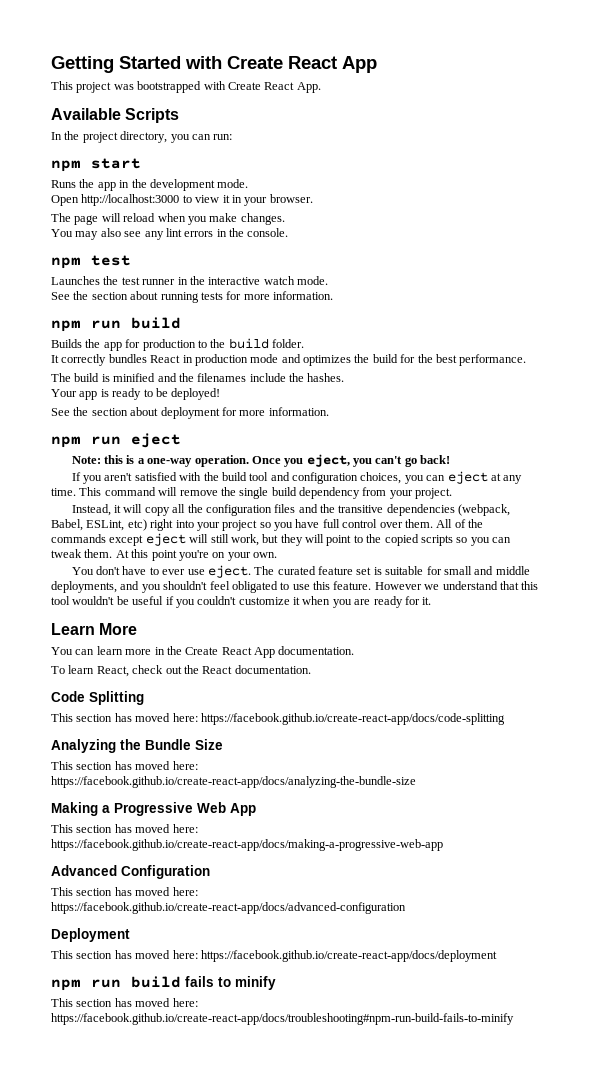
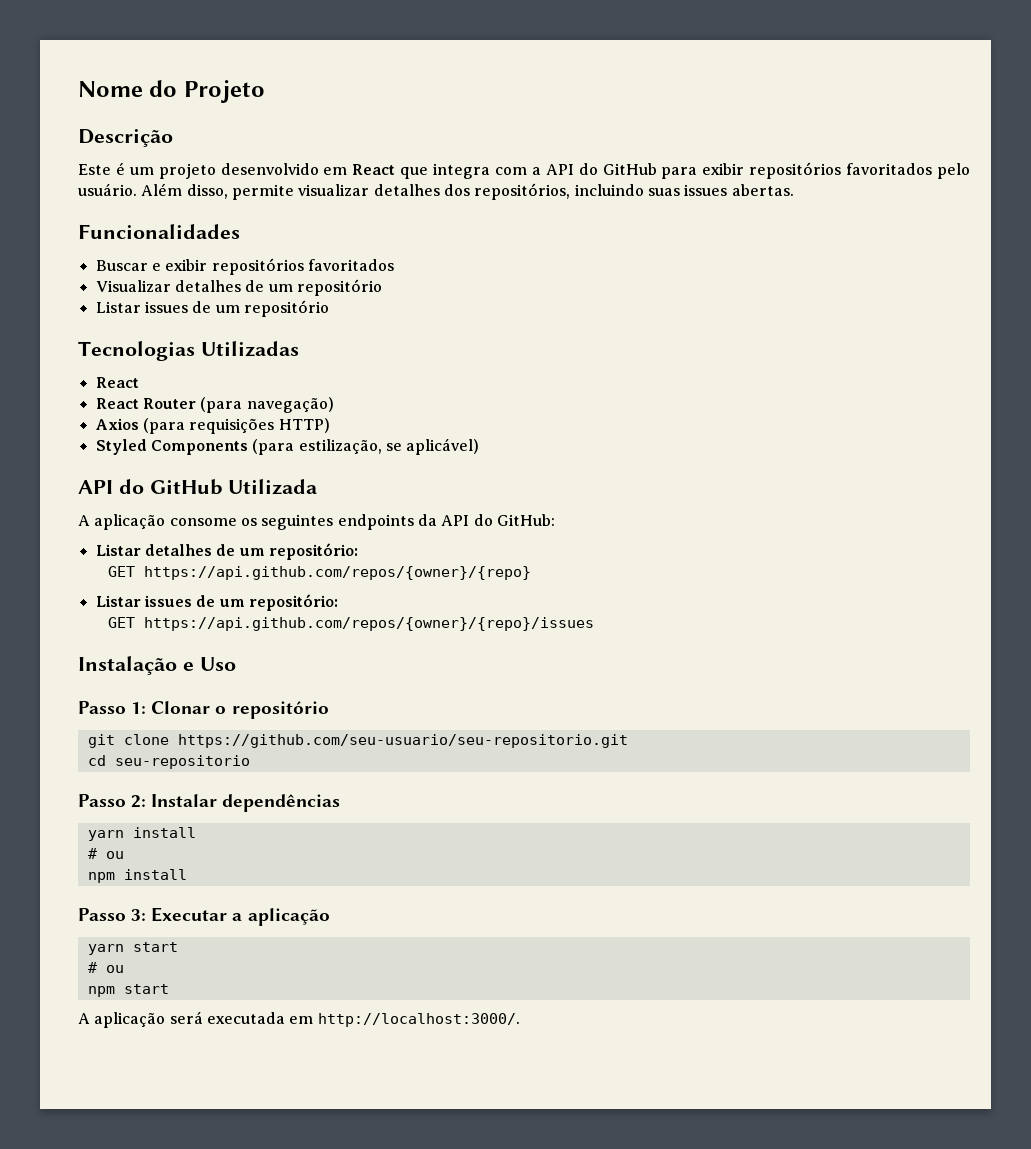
- Getting Started with Create React App
- This project was bootstrapped with Create React App.
- Available Scripts
- In the project directory, you can run:
+ Nome do Projeto
+ Descrição
+ Este é um projeto desenvolvido em React que integra com a API do GitHub para exibir repositórios favoritados pelo usuário. Além disso, permite visualizar detalhes dos repositórios, incluindo suas issues abertas.
+ Funcionalidades
+ Buscar e exibir repositórios favoritados
+ Visualizar detalhes de um repositório
+ Listar issues de um repositório
+ Tecnologias Utilizadas
+ React
+ React Router (para navegação)
+ Axios (para requisições HTTP)
+ Styled Components (para estilização, se aplicável)
+ API do GitHub Utilizada
+ A aplicação consome os seguintes endpoints da API do GitHub:
+ Listar detalhes de um repositório:
+ GET https://api.github.com/repos/{owner}/{repo}
+ Listar issues de um repositório:
+ GET https://api.github.com/repos/{owner}/{repo}/issues
+ Instalação e Uso
+ Passo 1: Clonar o repositório
+ git clone https://github.com/seu-usuario/seu-repositorio.git
+ cd seu-repositorio
+ Passo 2: Instalar dependências
+ yarn install
+ # ou
+ npm install
+ Passo 3: Executar a aplicação
+ yarn start
+ # ou
  npm start
- Runs the app in the development mode.
- Open http://localhost:3000 to view it in your browser.
- The page will reload when you make changes.
- You may also see any lint errors in the console.
- npm test
- Launches the test runner in the interactive watch mode.
- See the section about running tests for more information.
- npm run build
- Builds the app for production to the build folder.
- It correctly bundles React in production mode and optimizes the build for the best performance.
- The build is minified and the filenames include the hashes.
- Your app is ready to be deployed!
- See the section about deployment for more information.
- npm run eject
- Note: this is a one-way operation. Once you eject, you can't go back!
- If you aren't satisfied with the build tool and configuration choices, you can eject at any time. This command will remove the single build dependency from your project.
- Instead, it will copy all the configuration files and the transitive dependencies (webpack, Babel, ESLint, etc) right into your project so you have full control over them. All of the commands except eject will still work, but they will point to the copied scripts so you can tweak them. At this point you're on your own.
- You don't have to ever use eject. The curated feature set is suitable for small and middle deployments, and you shouldn't feel obligated to use this feature. However we understand that this tool wouldn't be useful if you couldn't customize it when you are ready for it.
- Learn More
- You can learn more in the Create React App documentation.
- To learn React, check out the React documentation.
- Code Splitting
- This section has moved here: https://facebook.github.io/create-react-app/docs/code-splitting
- Analyzing the Bundle Size
- This section has moved here: https://facebook.github.io/create-react-app/docs/analyzing-the-bundle-size
- Making a Progressive Web App
- This section has moved here: https://facebook.github.io/create-react-app/docs/making-a-progressive-web-app
- Advanced Configuration
- This section has moved here: https://facebook.github.io/create-react-app/docs/advanced-configuration
- Deployment
- This section has moved here: https://facebook.github.io/create-react-app/docs/deployment
- npm run build fails to minify
- This section has moved here: https://facebook.github.io/create-react-app/docs/troubleshooting#npm-run-build-fails-to-minify
+ A aplicação será executada em http://localhost:3000/.

